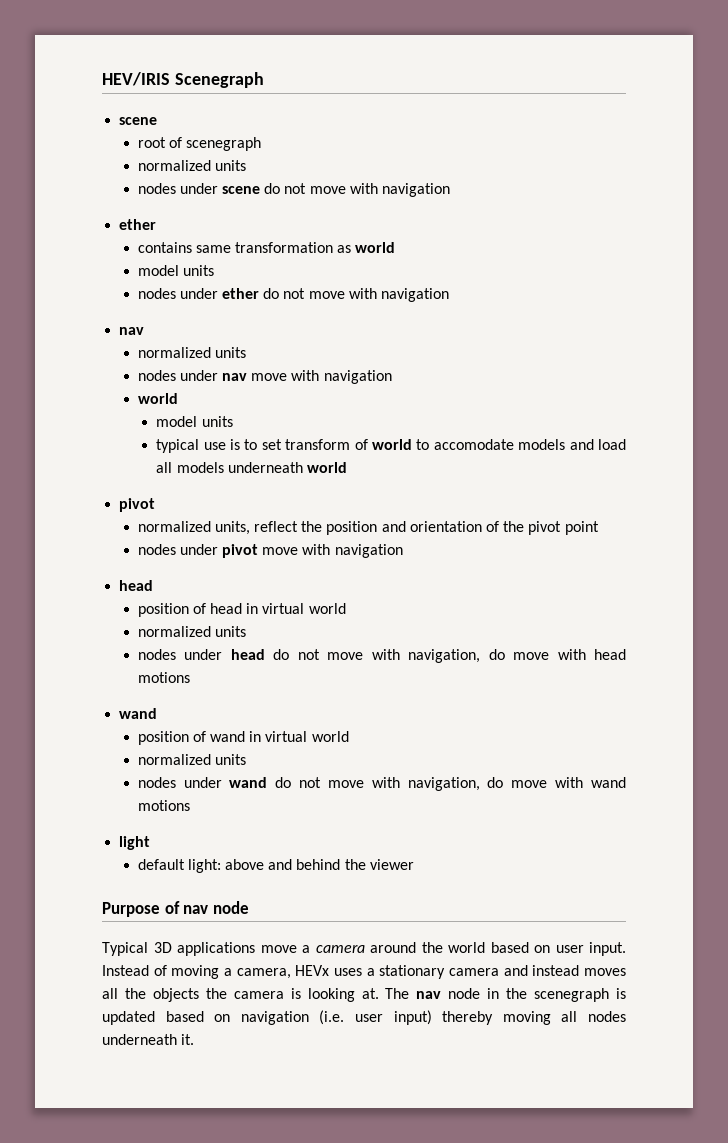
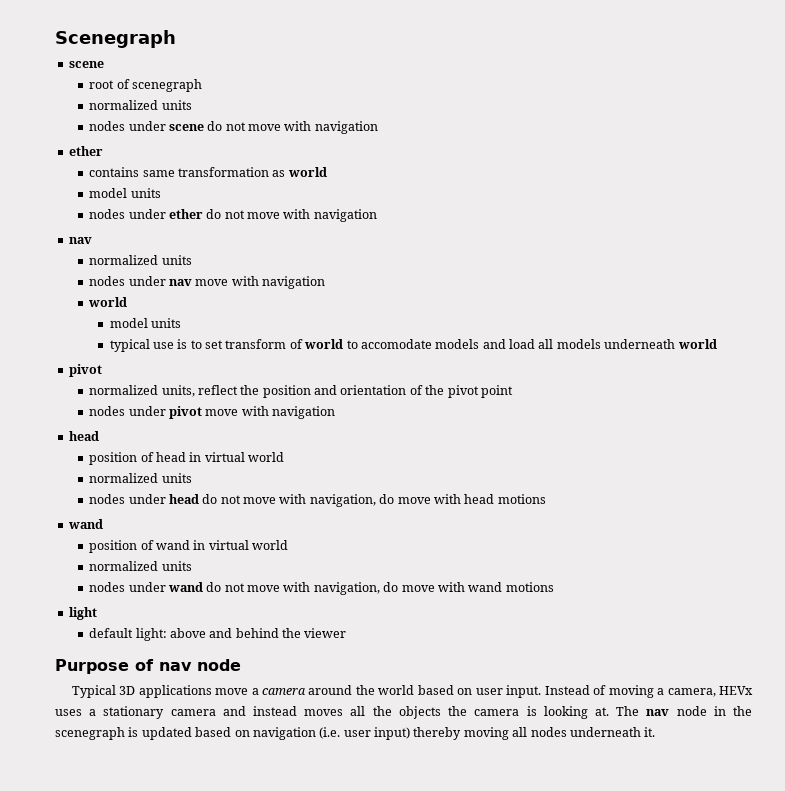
- HEV/IRIS Scenegraph
+ Scenegraph

